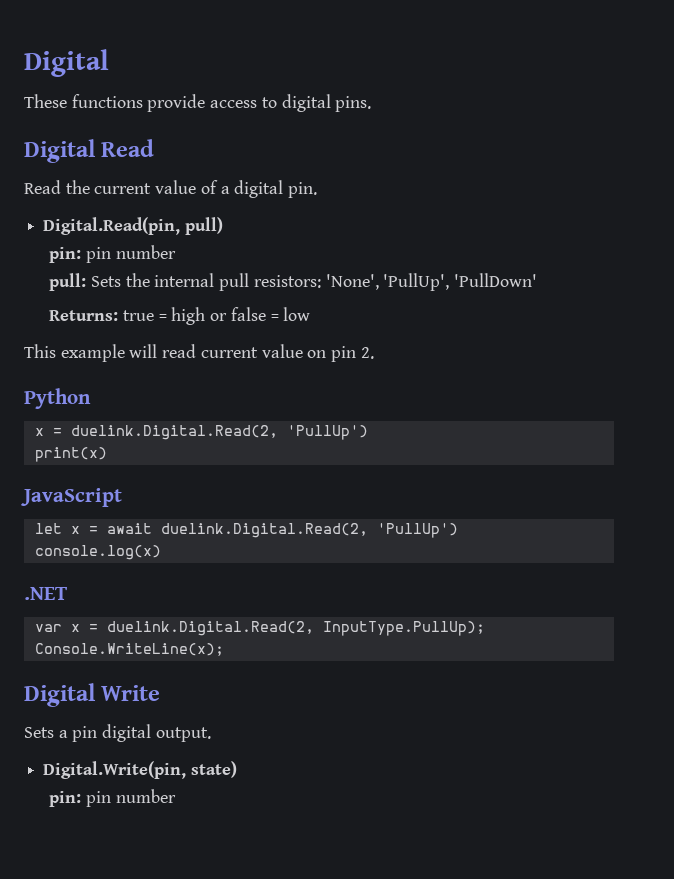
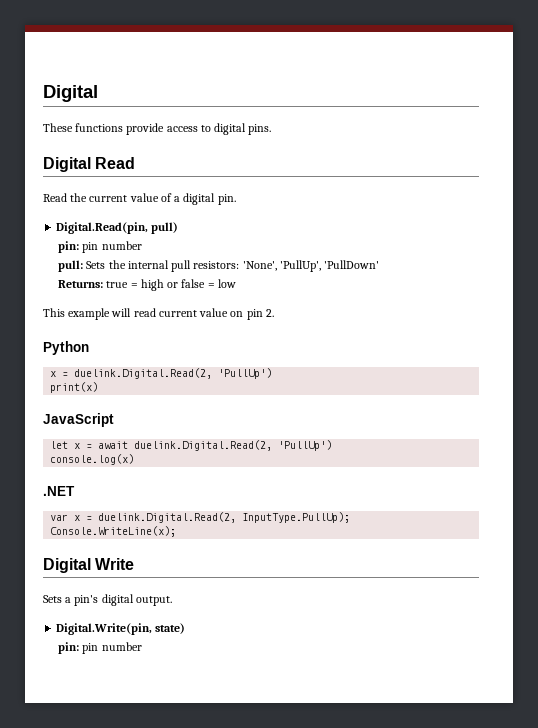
- Sets a pin digital output.
+ Sets a pin's digital output.

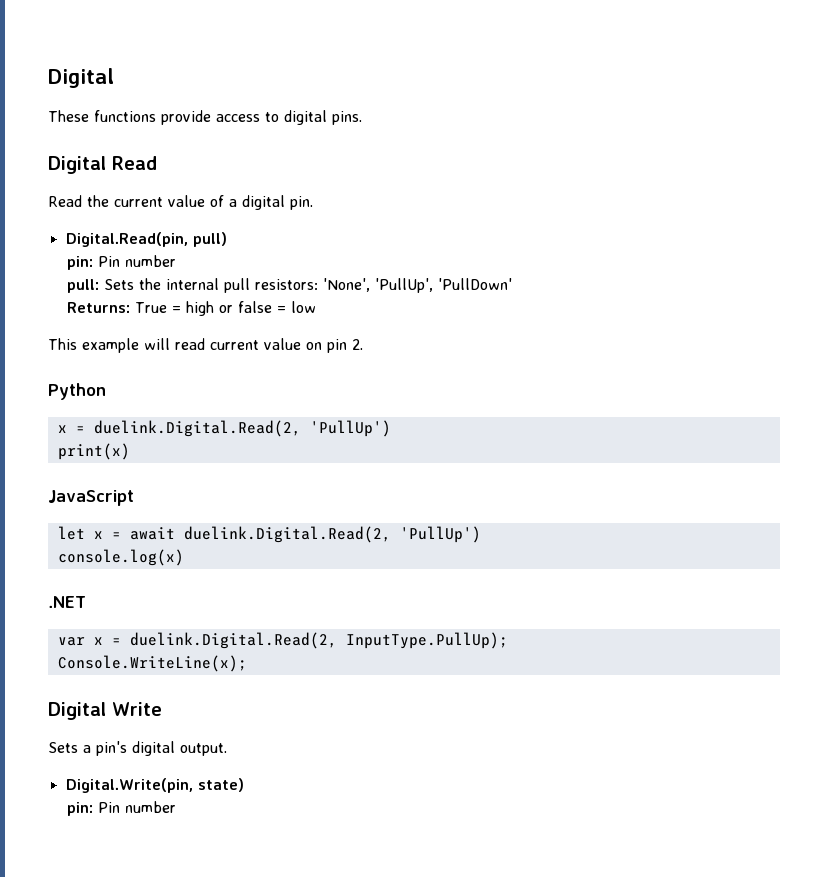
  Digital.Read(pin, pull)
- pin: pin number
+ pin: Pin number
- Returns: true = high or false = low
+ Returns: True = high or false = low
  Digital.Write(pin, state)
- pin: pin number
+ pin: Pin number

